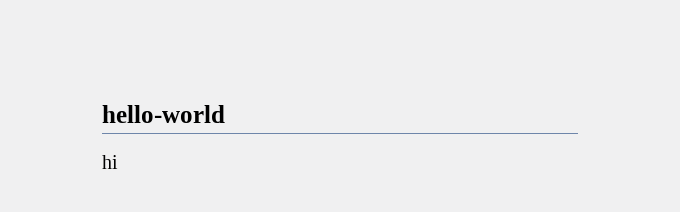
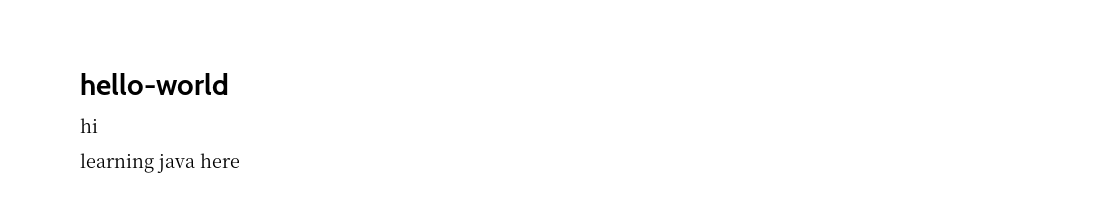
+ learning java here

